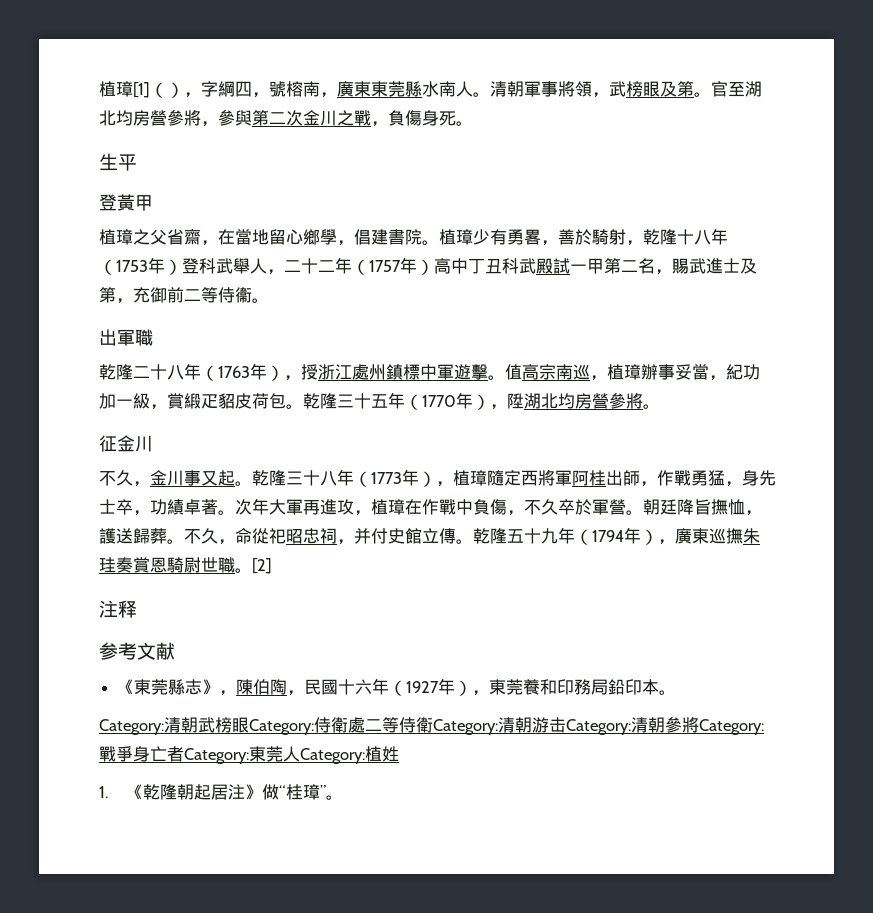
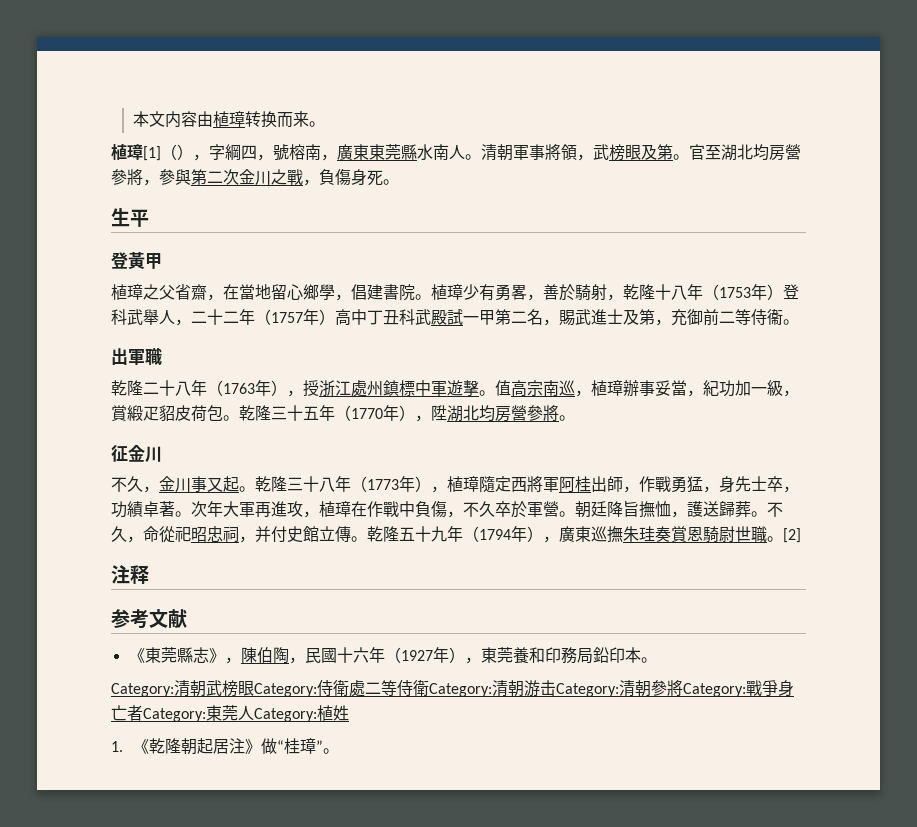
+ 本文内容由植璋转换而来。

